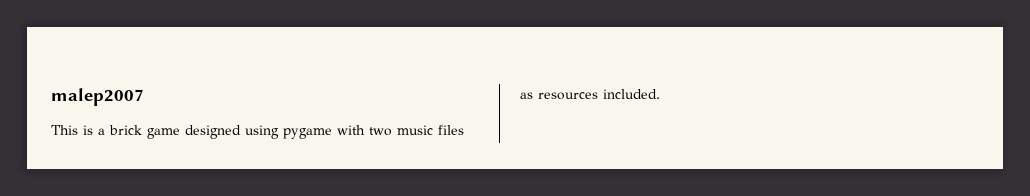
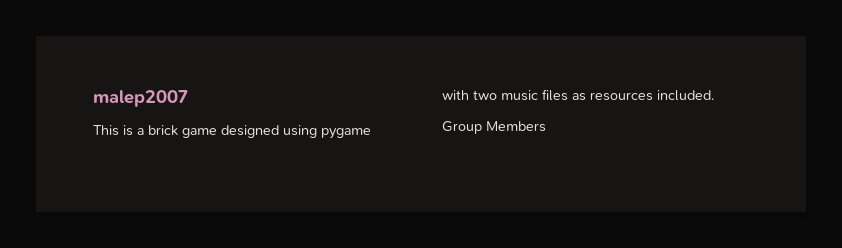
+ Group Members

